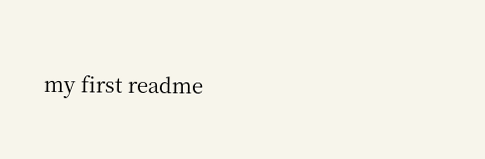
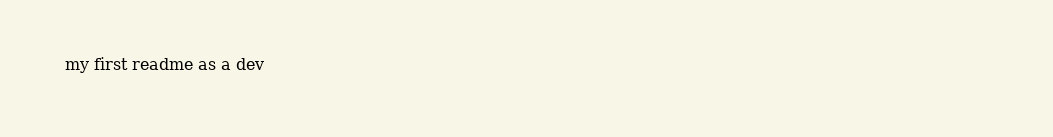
- my first readme
+ my first readme as a dev

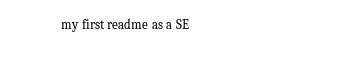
- my first readme as a dev
+ my first readme as a SE

